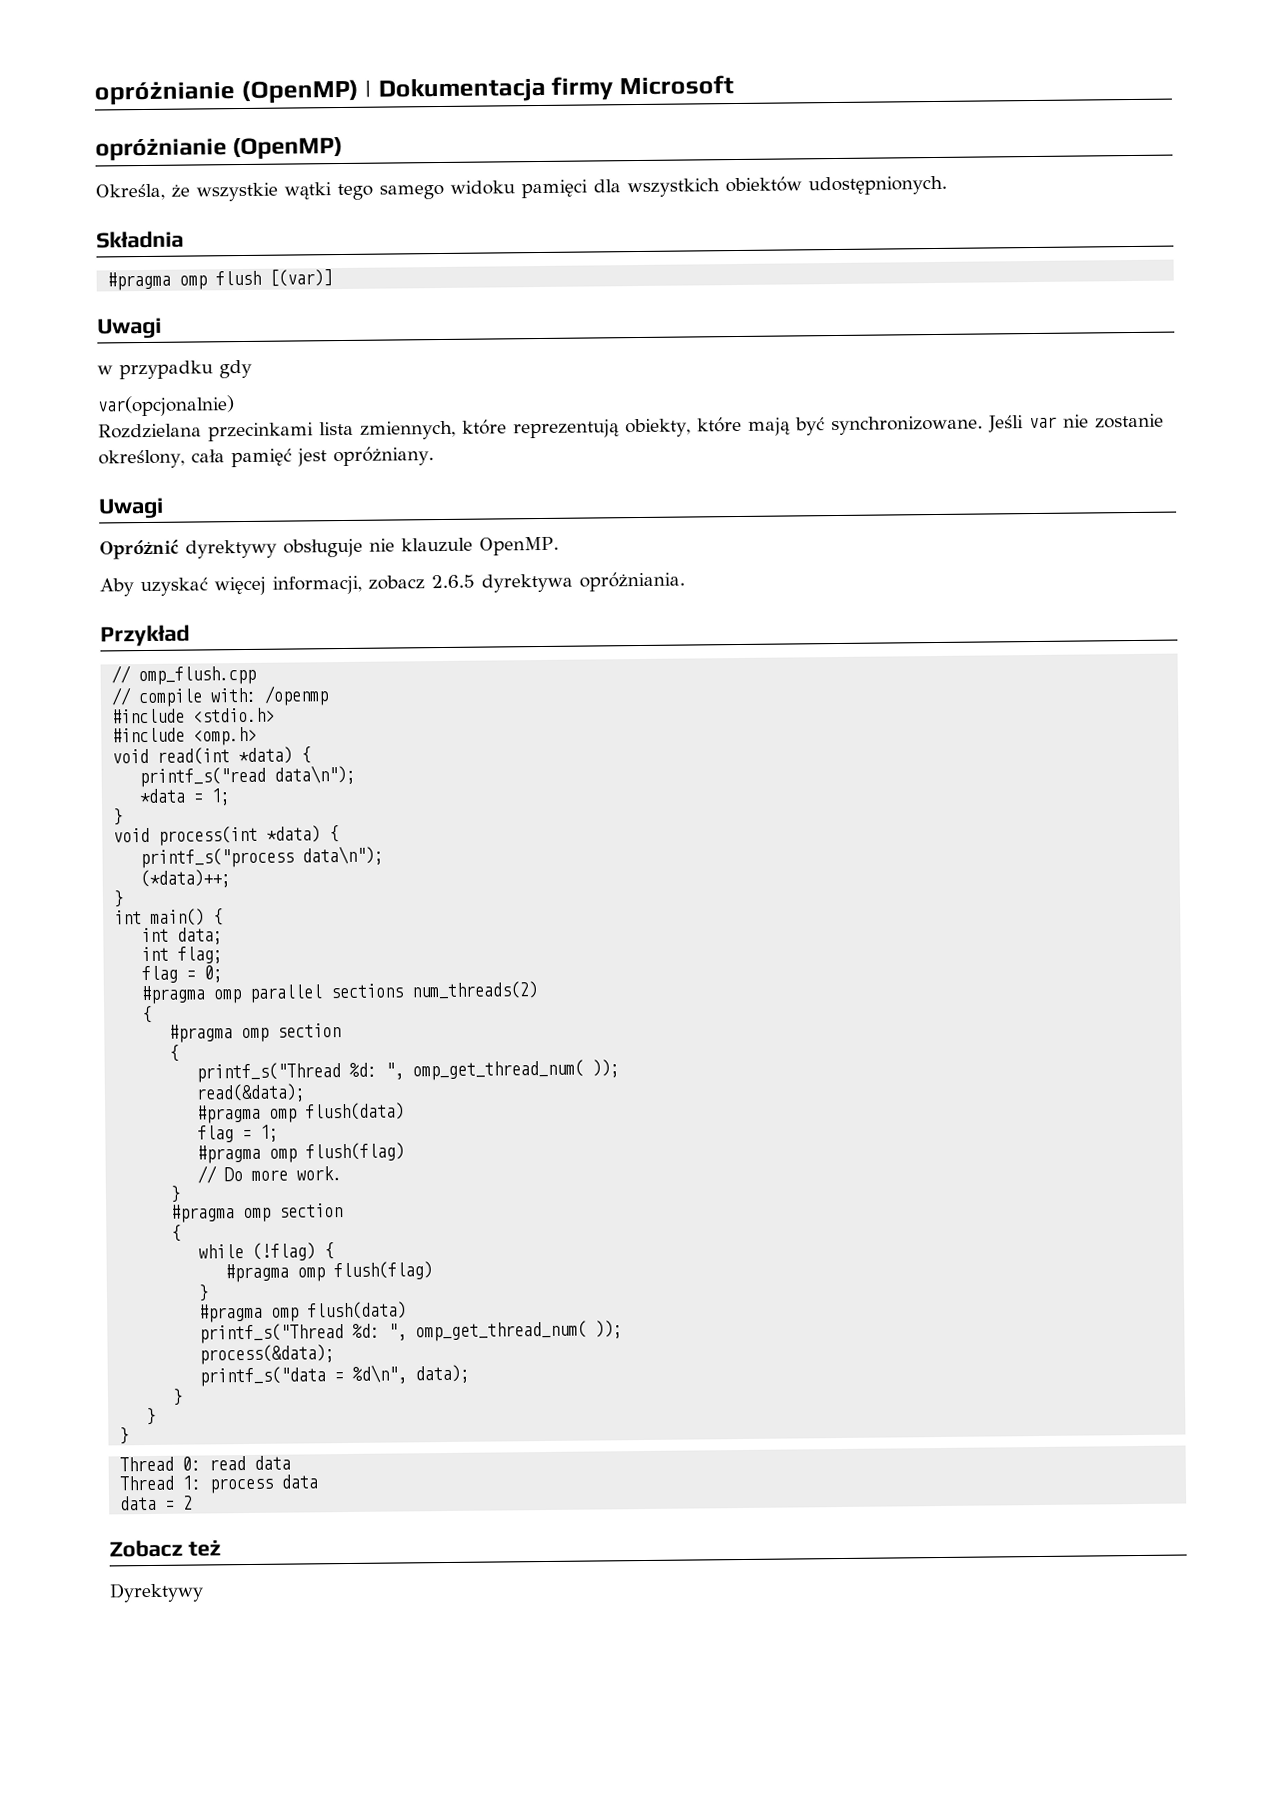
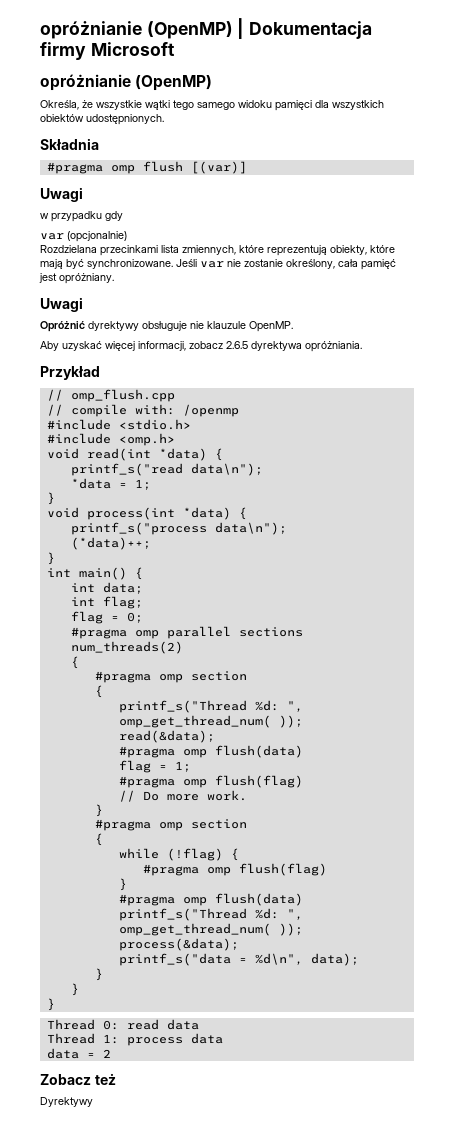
- var(opcjonalnie)
+ var (opcjonalnie)

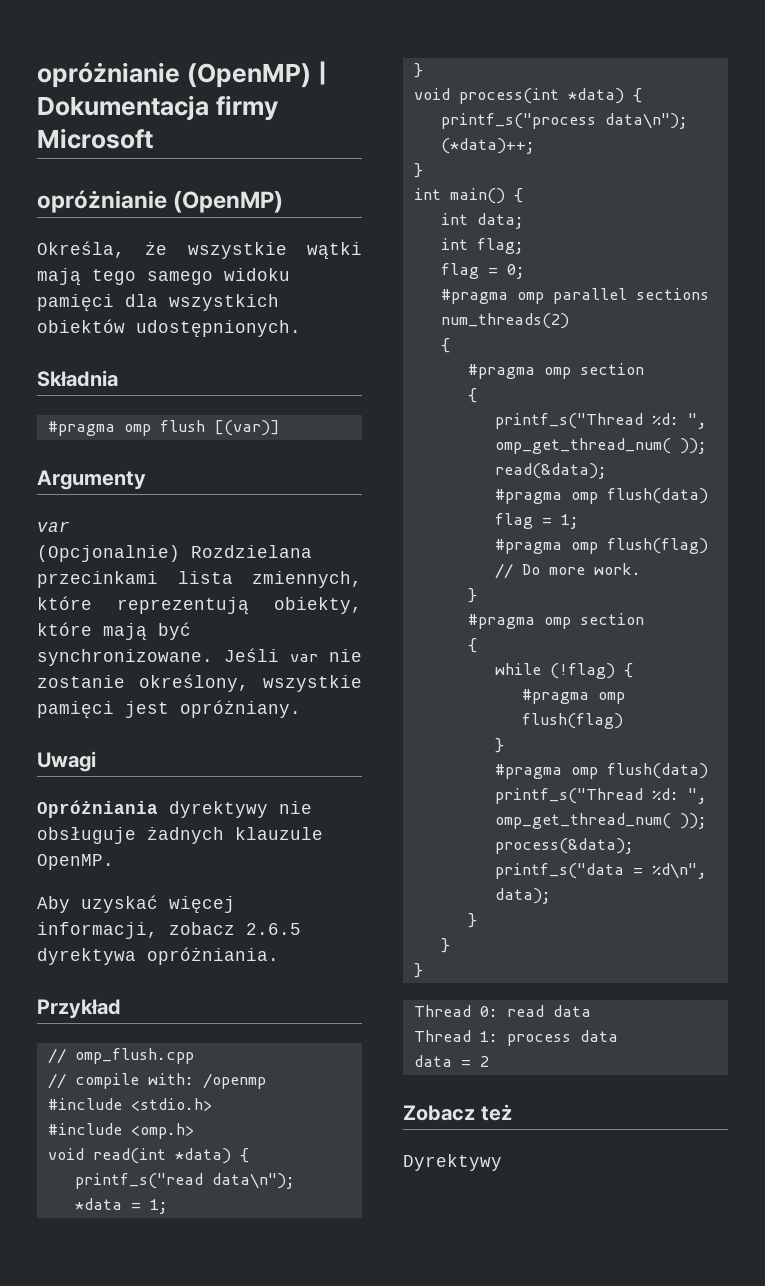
- Określa, że wszystkie wątki tego samego widoku pamięci dla wszystkich obiektów udostępnionych.
+ Określa, że wszystkie wątki mają tego samego widoku pamięci dla wszystkich obiektów udostępnionych.
  #pragma omp flush [(var)]
- Uwagi
- w przypadku gdy
- var (opcjonalnie)
- Rozdzielana przecinkami lista zmiennych, które reprezentują obiekty, które mają być synchronizowane.
+ Argumenty
+ var
+ (Opcjonalnie) Rozdzielana przecinkami lista zmiennych, które reprezentują obiekty, które mają być synchronizowane.
- Jeśli var nie zostanie określony, cała pamięć jest opróżniany.
+ Jeśli var nie zostanie określony, wszystkie pamięci jest opróżniany.
- Opróżnić dyrektywy obsługuje nie klauzule OpenMP.
+ Opróżniania dyrektywy nie obsługuje żadnych klauzule OpenMP.

